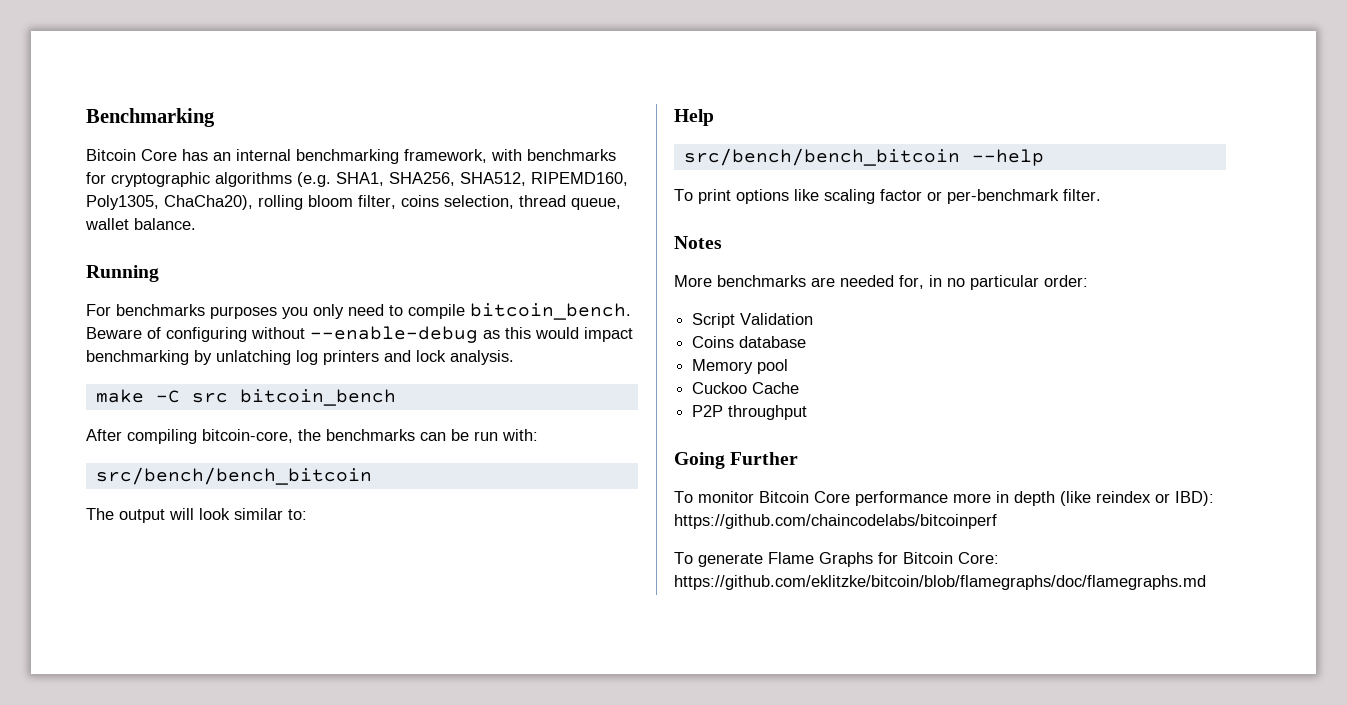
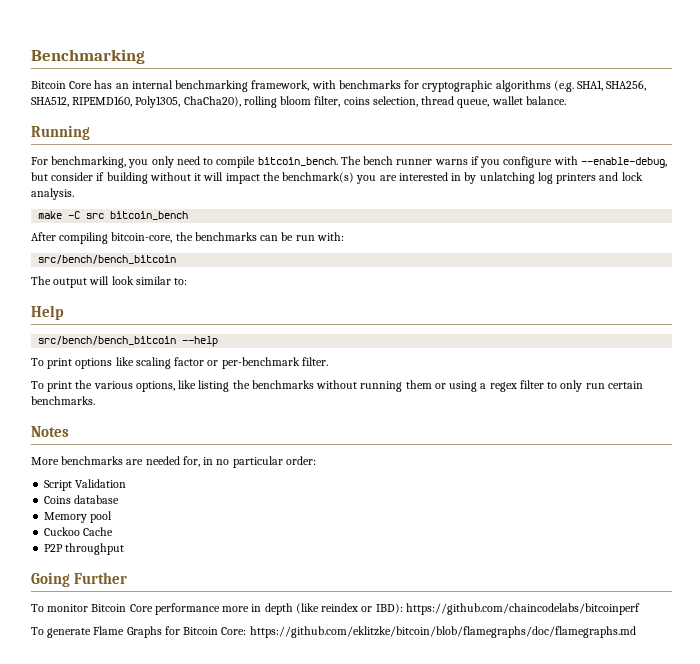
- For benchmarks purposes you only need to compile bitcoin_bench.
+ For benchmarking, you only need to compile bitcoin_bench.
- Beware of configuring without --enable-debug as this would impact benchmarking by unlatching log printers and lock analysis.
+ The bench runner warns if you configure with --enable-debug, but consider if building without it will impact the benchmark(s) you are interested in by unlatching log printers and lock analysis.
+ To print the various options, like listing the benchmarks without running them or using a regex filter to only run certain benchmarks.

